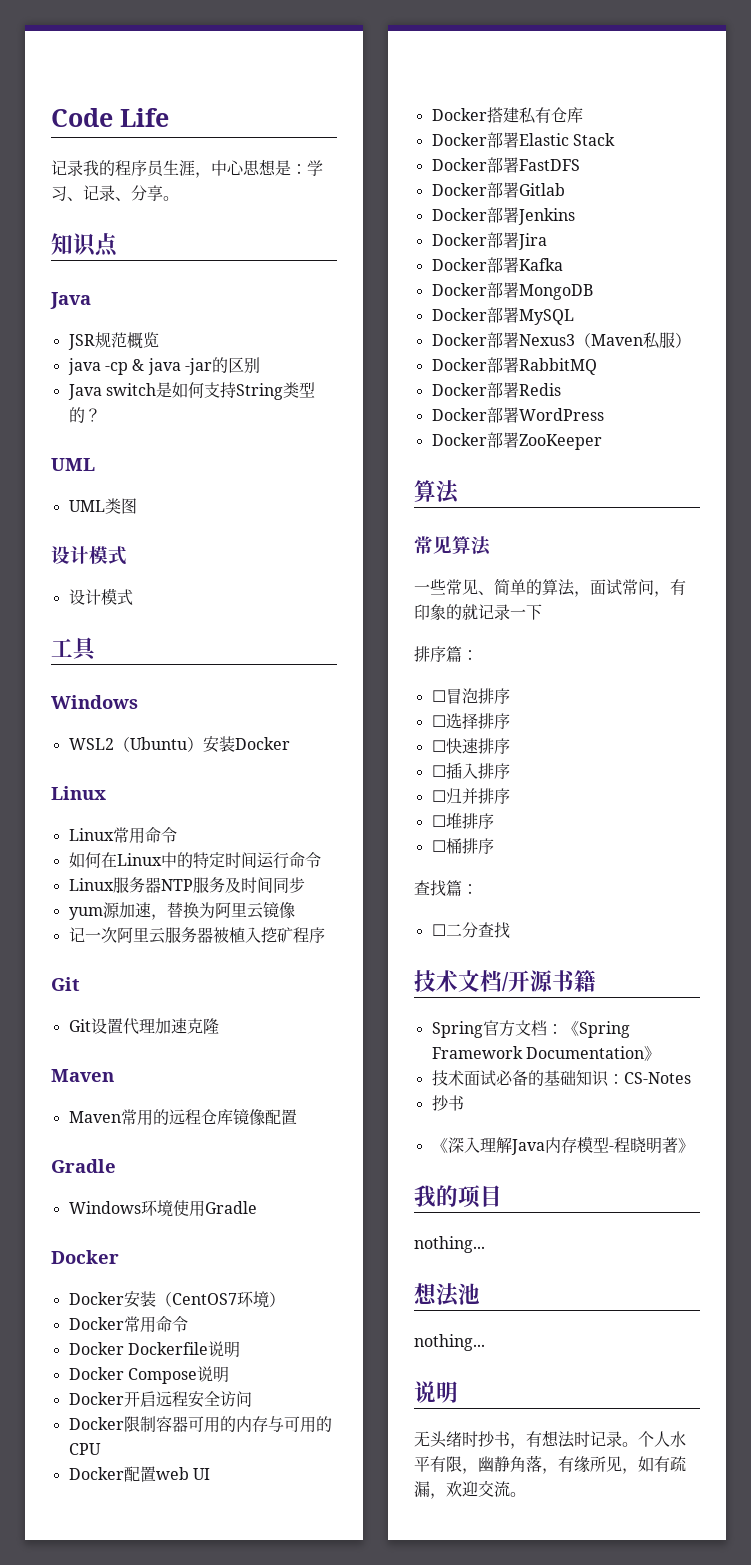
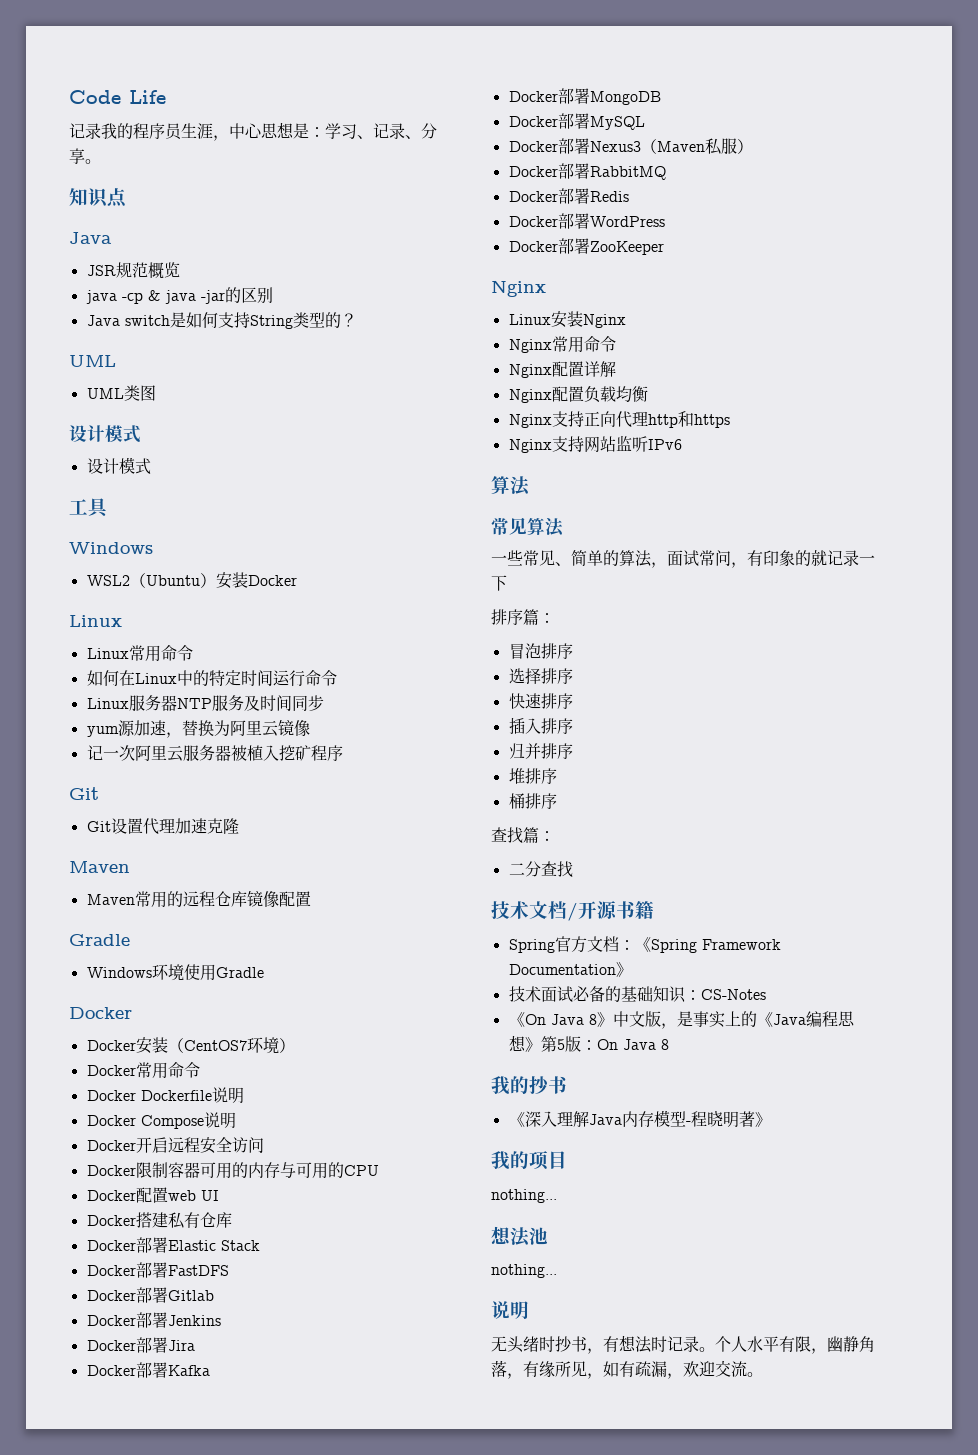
  Docker部署ZooKeeper
+ Nginx
+ Linux安装Nginx
+ Nginx常用命令
+ Nginx配置详解
+ Nginx配置负载均衡
+ Nginx支持正向代理http和https
+ Nginx支持网站监听IPv6
- ☐冒泡排序
+ 冒泡排序
- ☐选择排序
+ 选择排序
- ☐快速排序
+ 快速排序
- ☐插入排序
+ 插入排序
- ☐归并排序
+ 归并排序
- ☐堆排序
+ 堆排序
- ☐桶排序
+ 桶排序
- ☐二分查找
+ 二分查找
  技术面试必备的基础知识：CS-Notes
- 抄书
+ 《On Java 8》中文版，是事实上的《Java编程思想》第5版：On Java 8
+ 我的抄书

